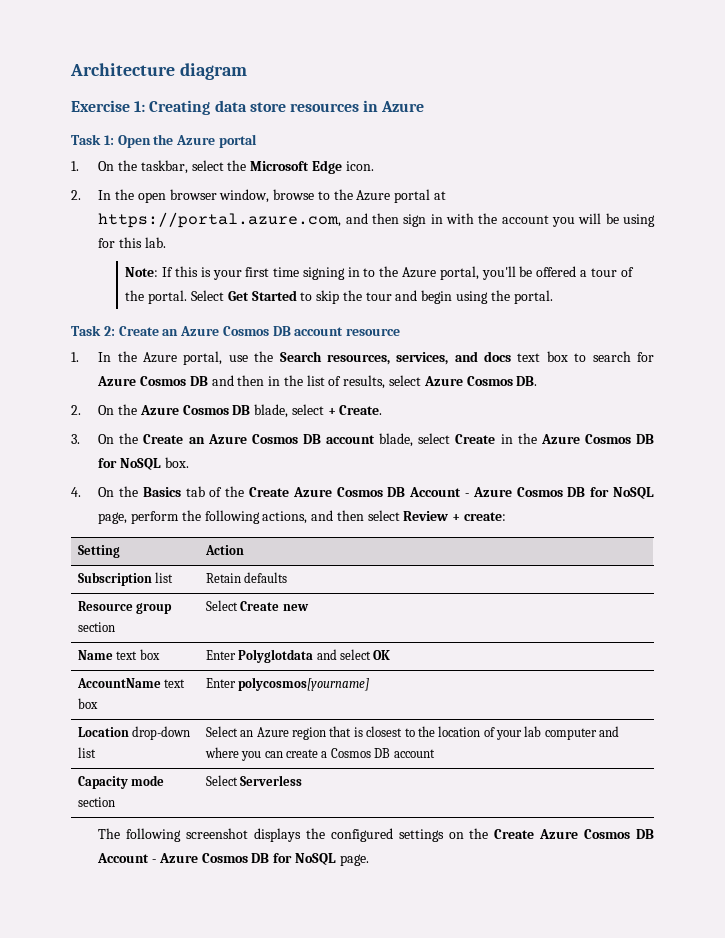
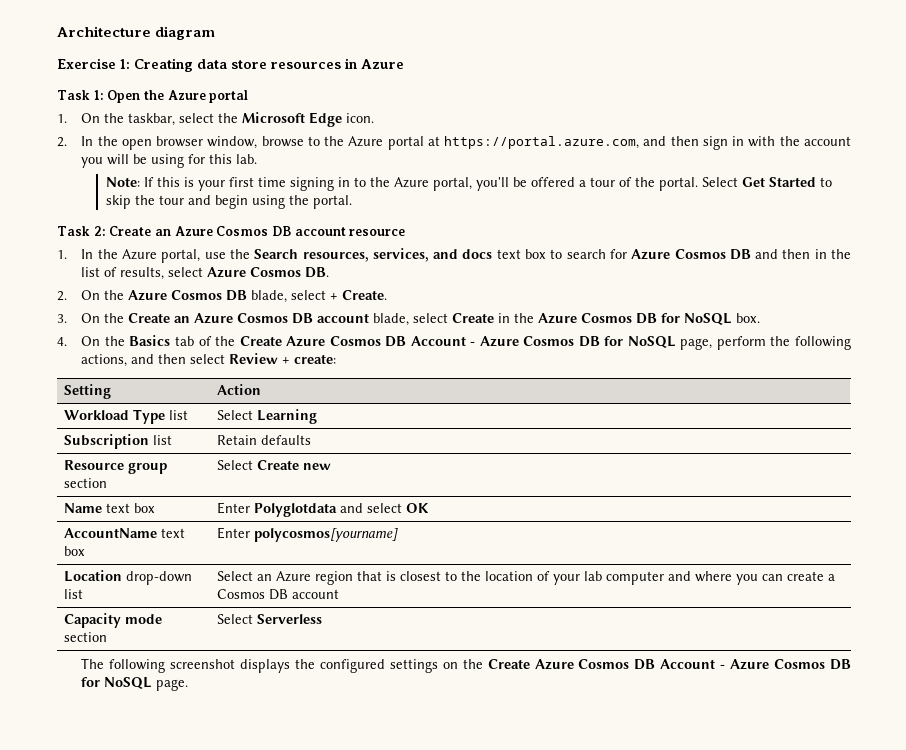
+ Workload Type list | Select Learning

